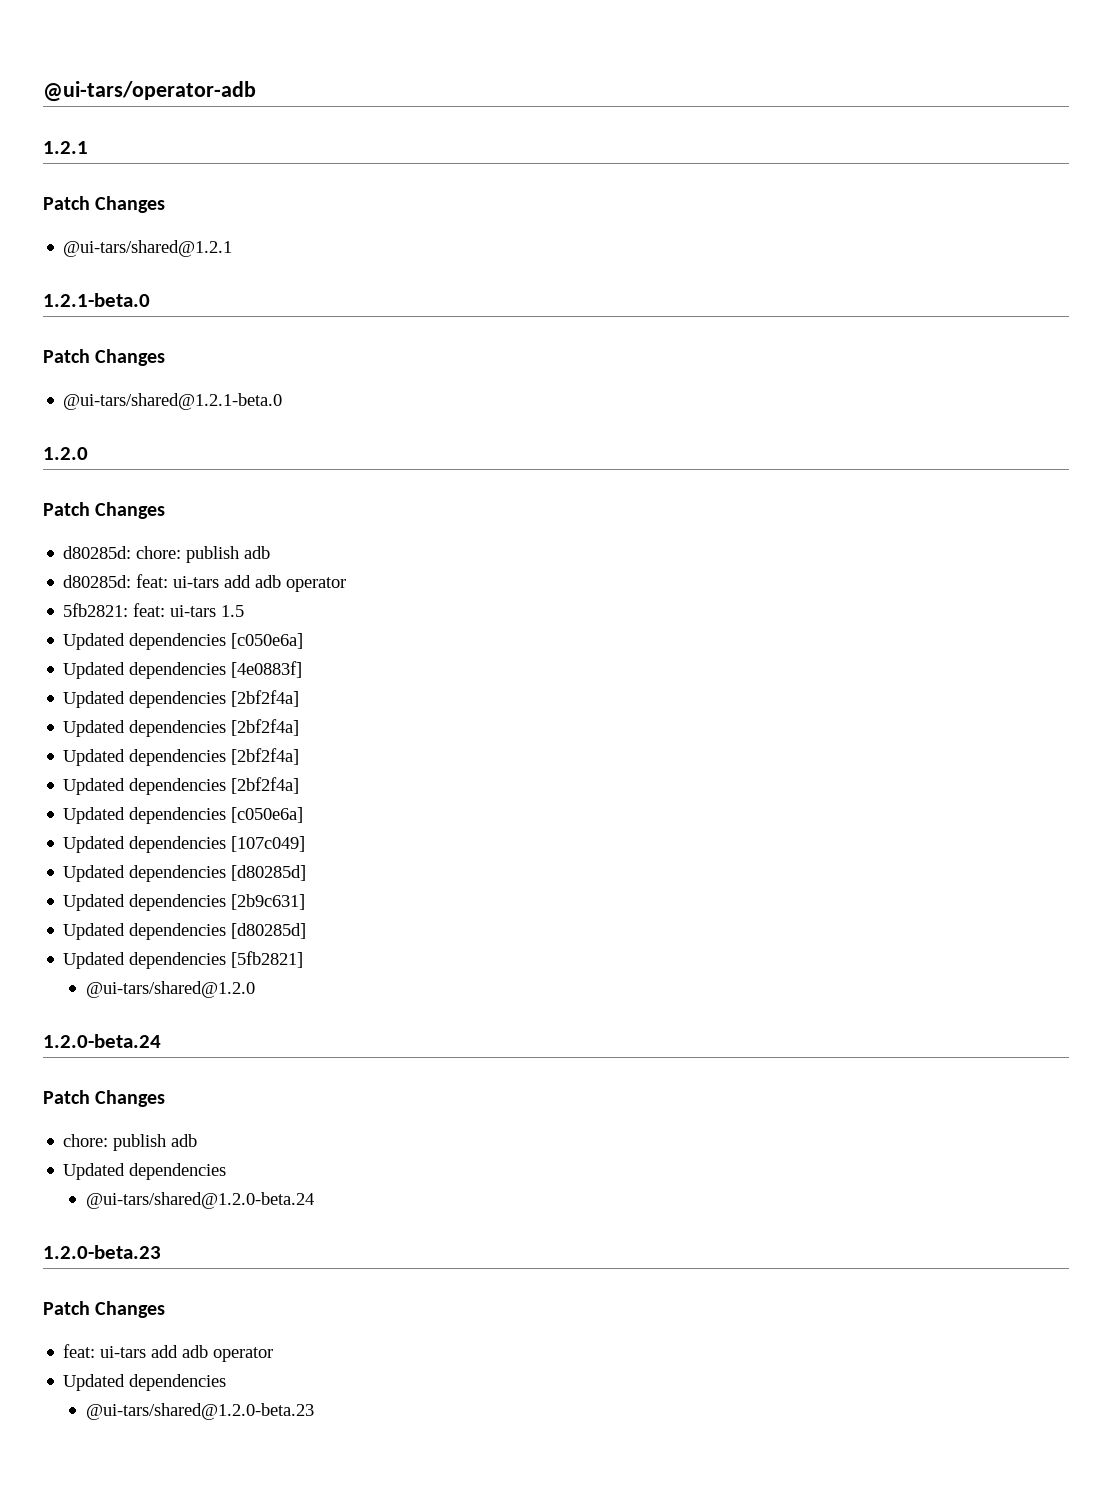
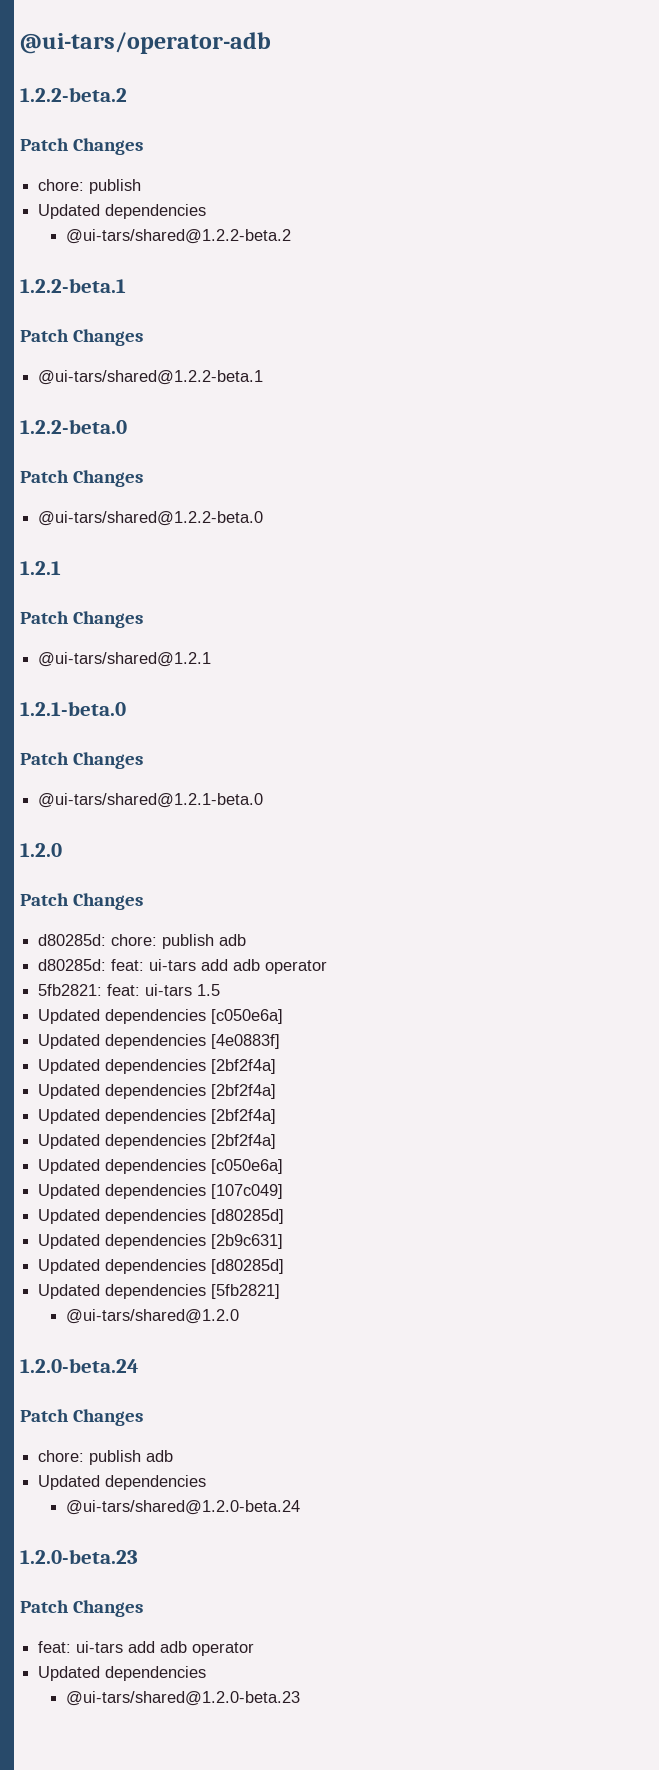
+ 1.2.2-beta.2
+ Patch Changes
+ chore: publish
+ Updated dependencies
+ @ui-tars/shared@1.2.2-beta.2
+ 1.2.2-beta.1
+ Patch Changes
+ @ui-tars/shared@1.2.2-beta.1
+ 1.2.2-beta.0
+ Patch Changes
+ @ui-tars/shared@1.2.2-beta.0

